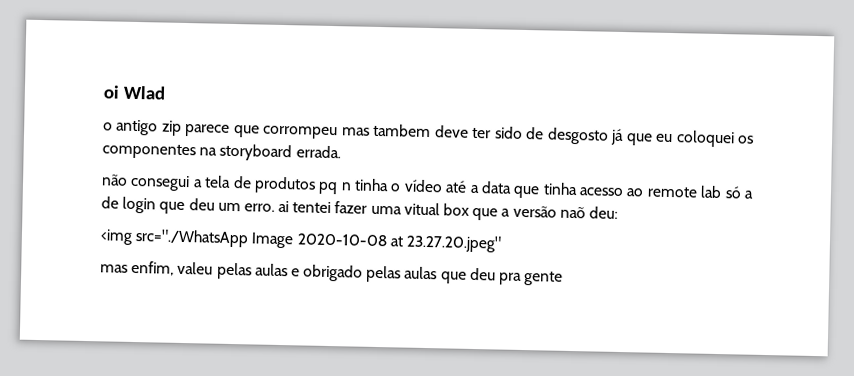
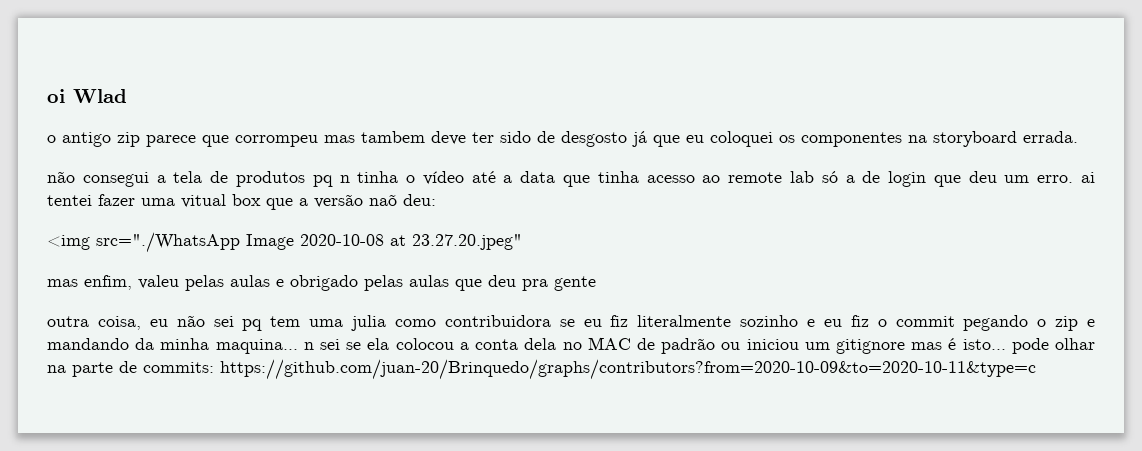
+ outra coisa, eu não sei pq tem uma julia como contribuidora se eu fiz literalmente sozinho e eu fiz o commit pegando o zip e mandando da minha maquina... n sei se ela colocou a conta dela no MAC de padrão ou iniciou um gitignore mas é isto... pode olhar na parte de commits: https://github.com/juan-20/Brinquedo/graphs/contributors?from=2020-10-09&to=2020-10-11&type=c

